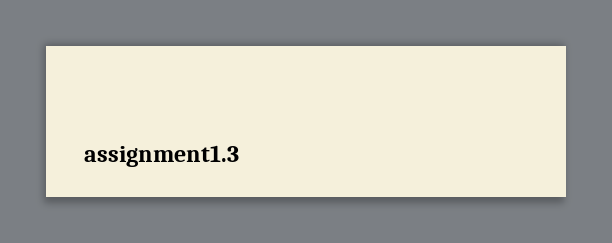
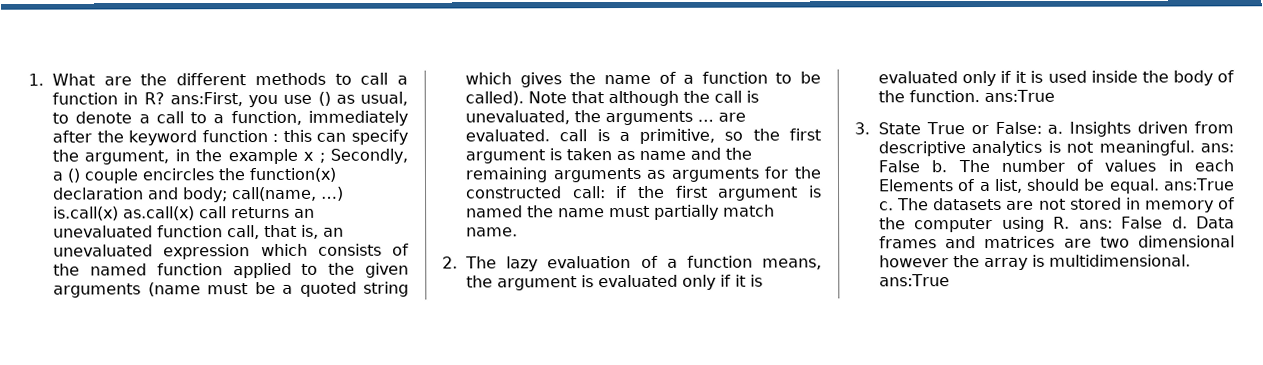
- assignment1.3
+ 1. What are the different methods to call a function in R? ans:First, you use () as usual, to denote a call to a function, immediately after the keyword function : this can specify the argument, in the example x ; Secondly, a () couple encircles the function(x) declaration and body; call(name, …) is.call(x) as.call(x) call returns an unevaluated function call, that is, an unevaluated expression which consists of the named function applied to the given arguments (name must be a quoted string which gives the name of a function to be called). Note that although the call is unevaluated, the arguments … are evaluated. call is a primitive, so the first argument is taken as name and the remaining arguments as arguments for the constructed call: if the first argument is named the name must partially match name.
+ 2. The lazy evaluation of a function means, the argument is evaluated only if it is evaluated only if it is used inside the body of the function. ans:True
+ 3. State True or False: a. Insights driven from descriptive analytics is not meaningful. ans: False b. The number of values in each Elements of a list, should be equal. ans:True c. The datasets are not stored in memory of the computer using R. ans: False d. Data frames and matrices are two dimensional however the array is multidimensional. ans:True

